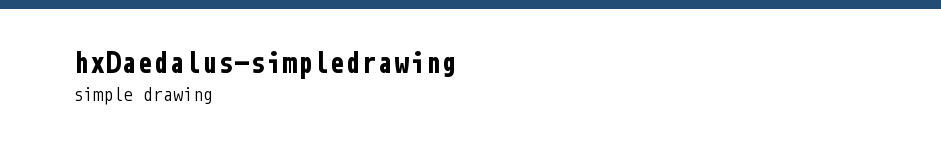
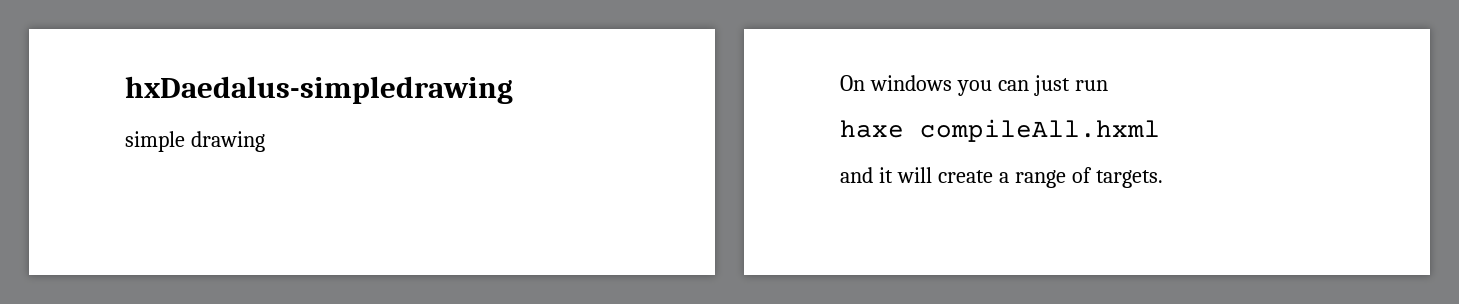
+ On windows you can just run
+ haxe compileAll.hxml
+ and it will create a range of targets.

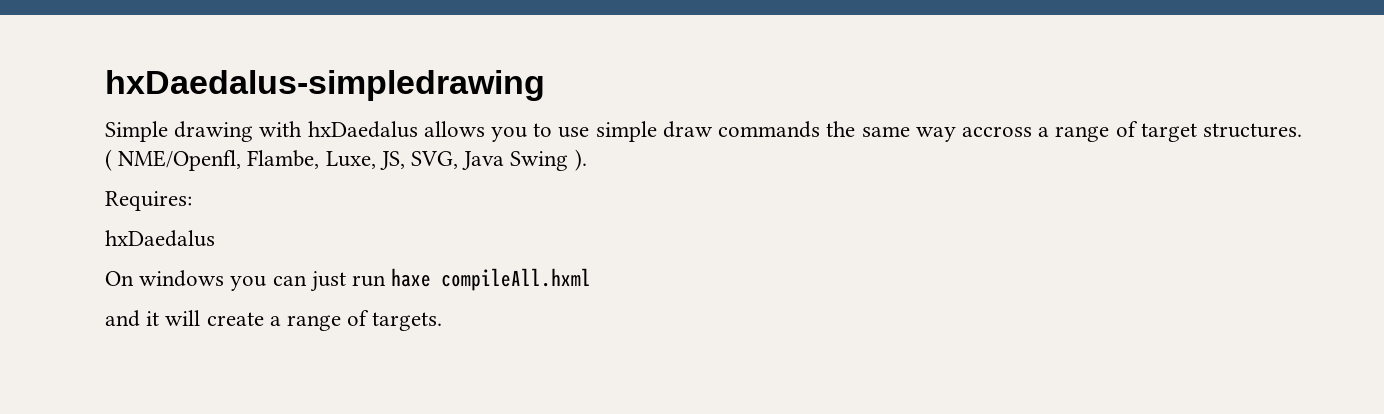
- simple drawing
+ Simple drawing with hxDaedalus allows you to use simple draw commands the same way accross a range of target structures. ( NME/Openfl, Flambe, Luxe, JS, SVG, Java Swing ).
+ Requires:
+ hxDaedalus
- On windows you can just run
- haxe compileAll.hxml
+ On windows you can just run haxe compileAll.hxml

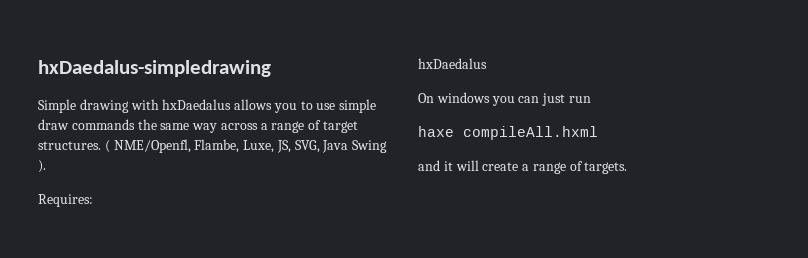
- Simple drawing with hxDaedalus allows you to use simple draw commands the same way accross a range of target structures.
+ Simple drawing with hxDaedalus allows you to use simple draw commands the same way across a range of target structures.
- On windows you can just run haxe compileAll.hxml
+ On windows you can just run
+ haxe compileAll.hxml

